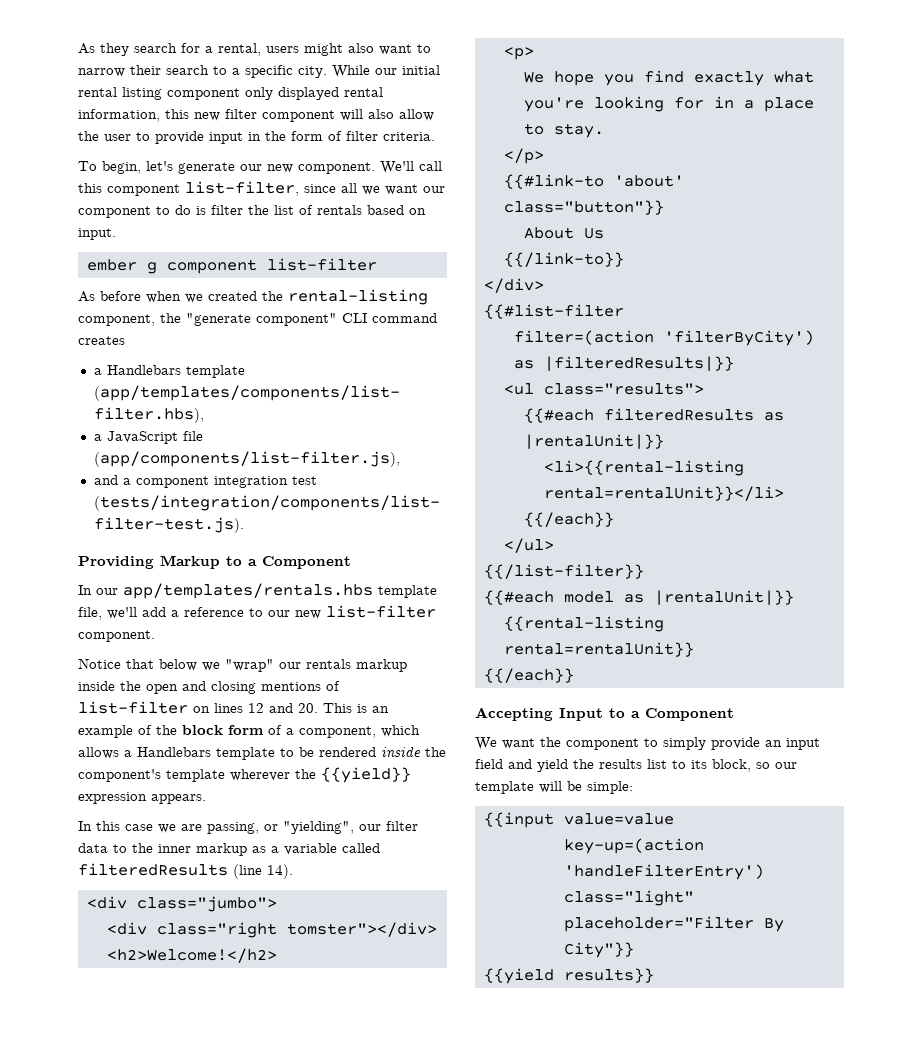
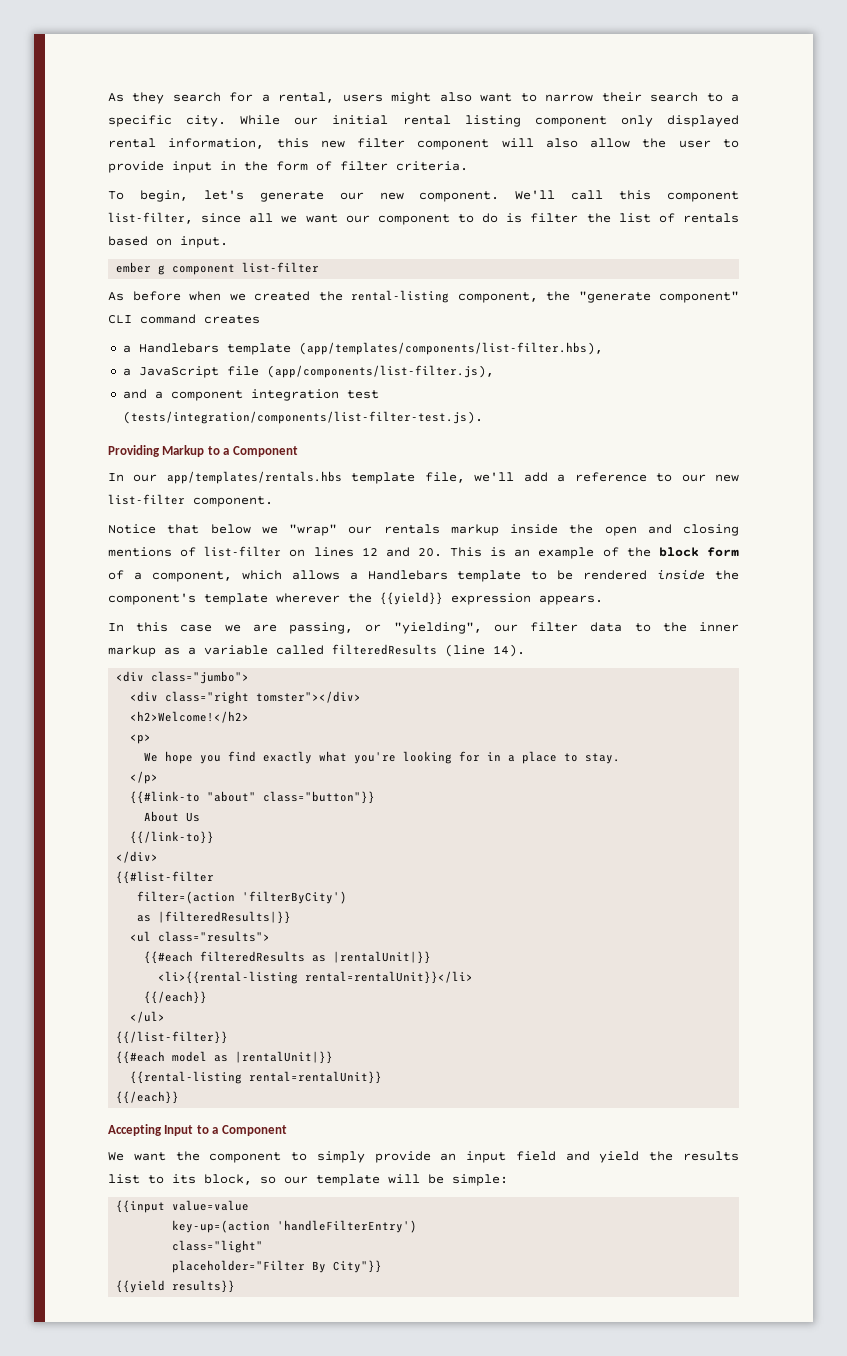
- {{#link-to 'about' class="button"}}
+ {{#link-to "about" class="button"}}

